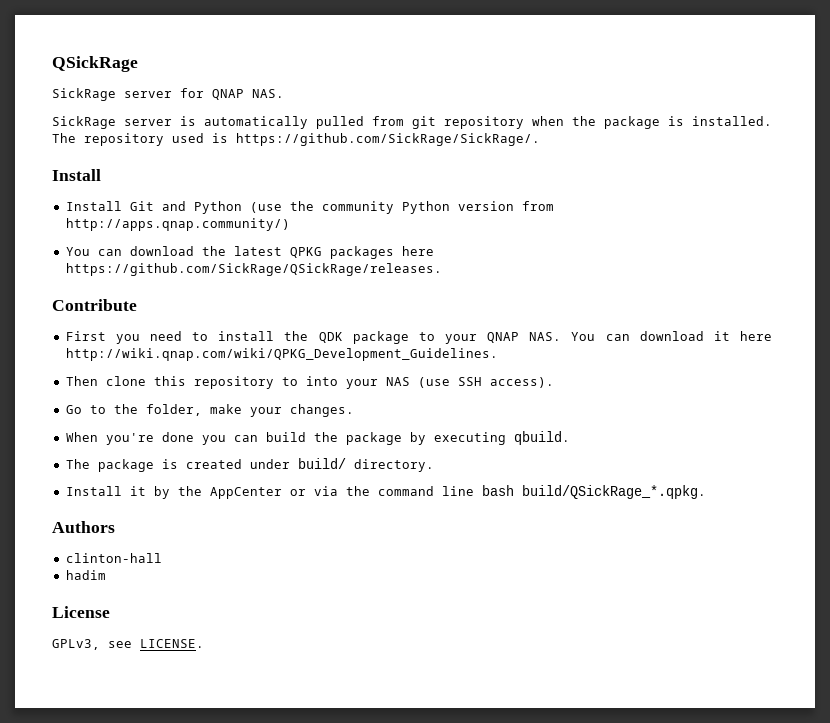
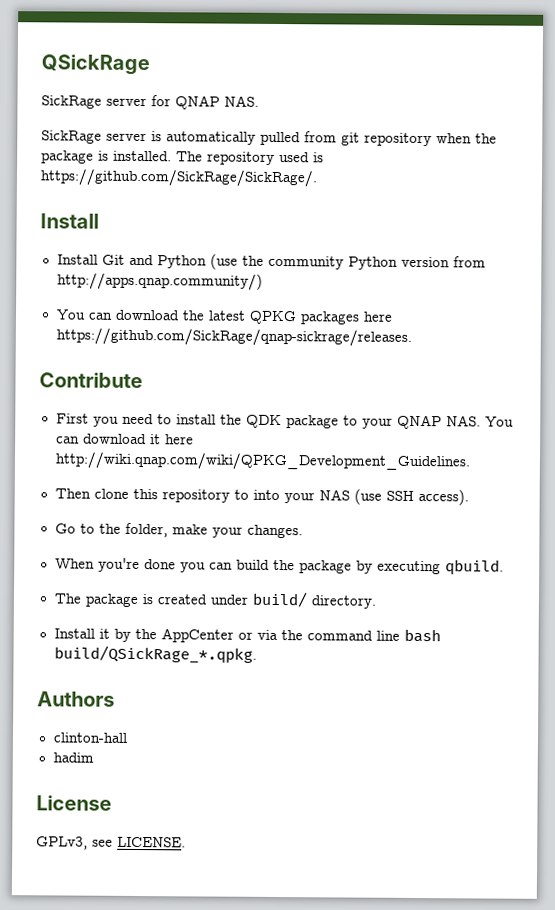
- You can download the latest QPKG packages here https://github.com/SickRage/QSickRage/releases.
+ You can download the latest QPKG packages here https://github.com/SickRage/qnap-sickrage/releases.

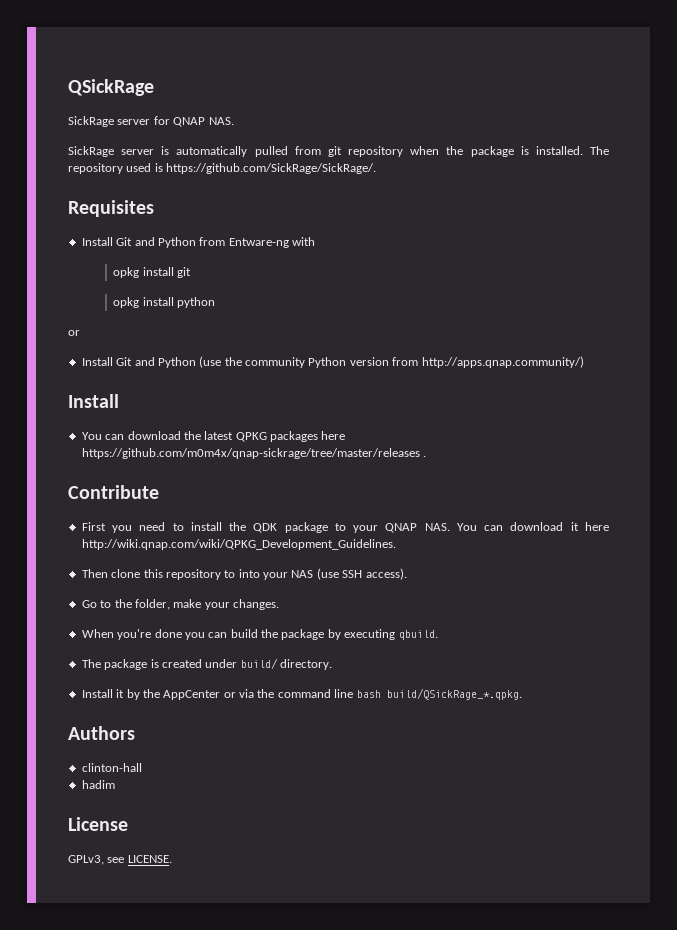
  The repository used is https://github.com/SickRage/SickRage/.
- Install
+ Requisites
+ Install Git and Python from Entware-ng with
+ opkg install git
+ opkg install python
+ or
  Install Git and Python (use the community Python version from http://apps.qnap.community/)
+ Install
- You can download the latest QPKG packages here https://github.com/SickRage/qnap-sickrage/releases.
+ You can download the latest QPKG packages here https://github.com/m0m4x/qnap-sickrage/tree/master/releases .

